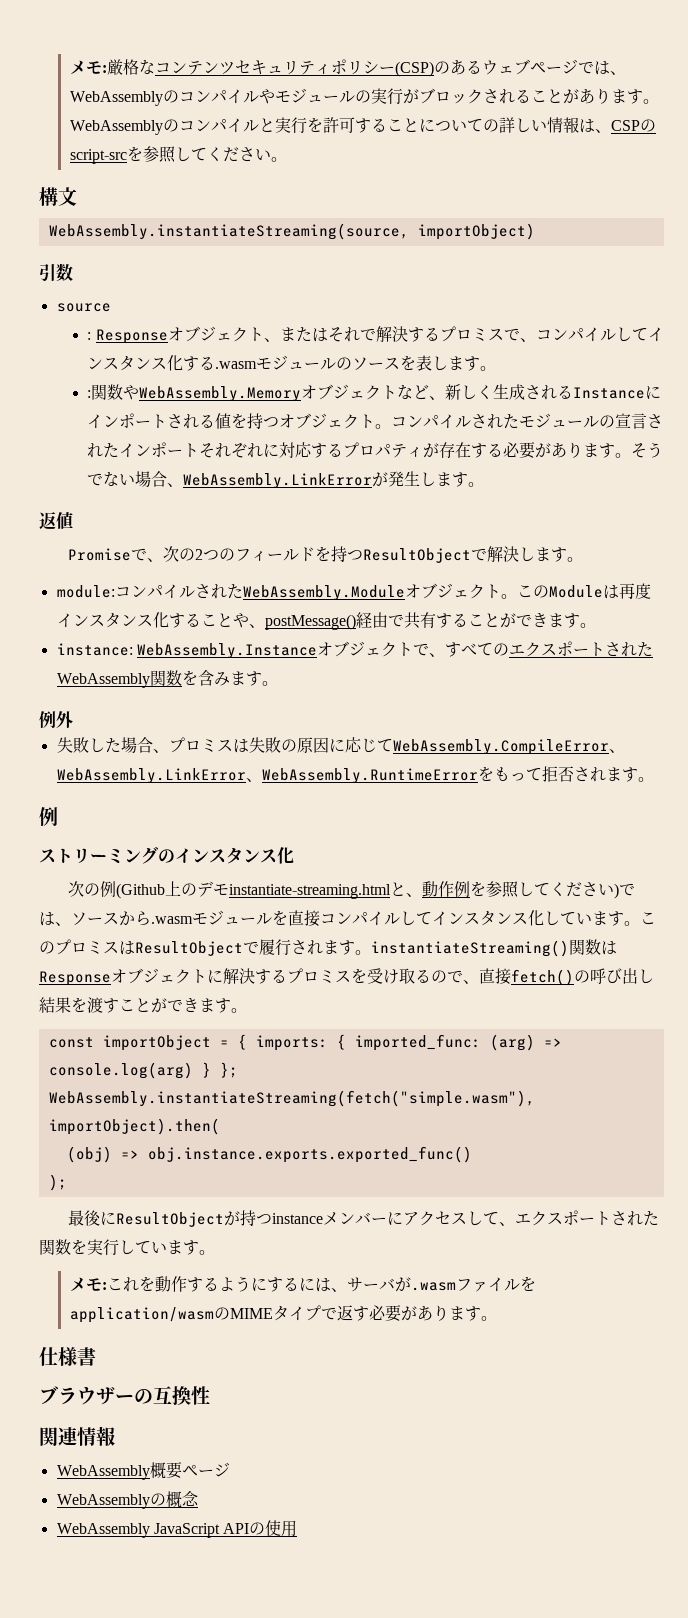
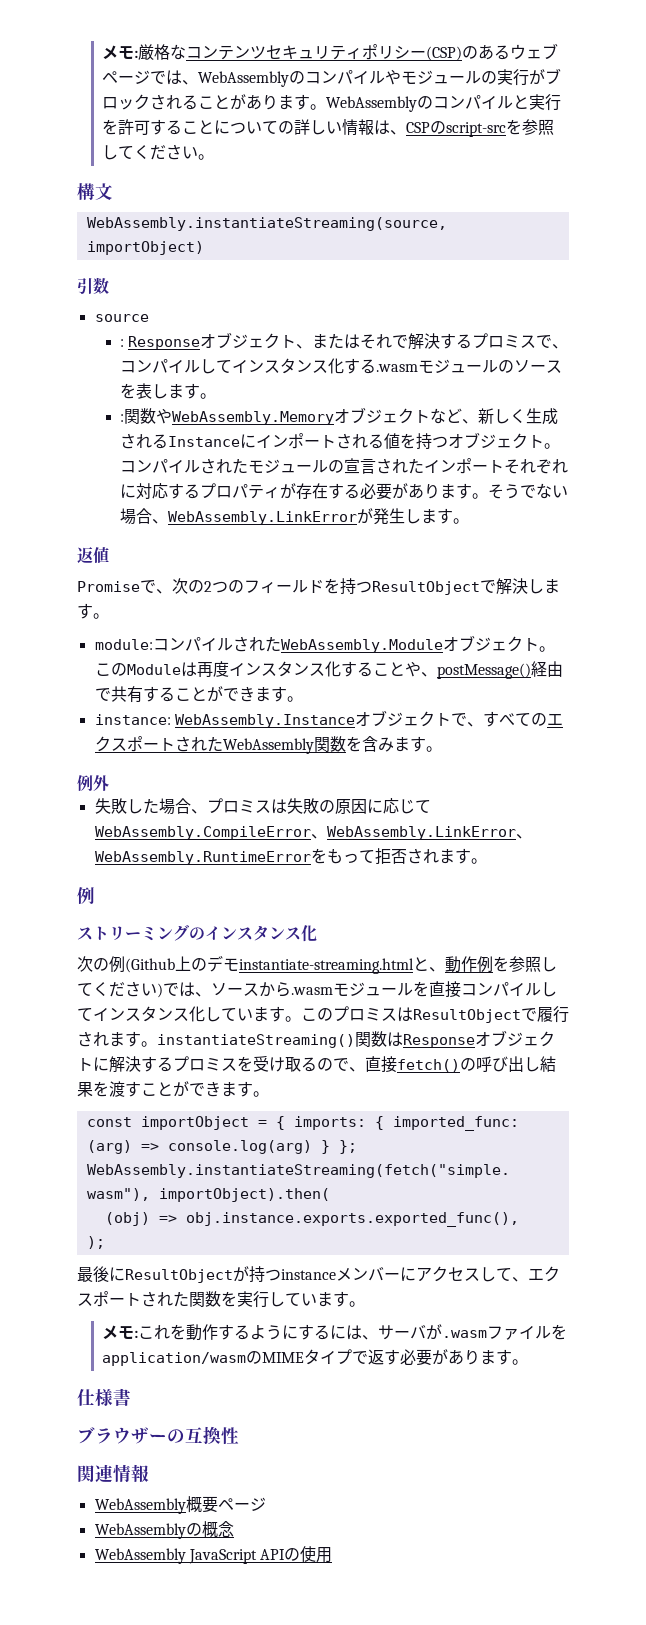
- (obj) => obj.instance.exports.exported_func()
+ (obj) => obj.instance.exports.exported_func(),

